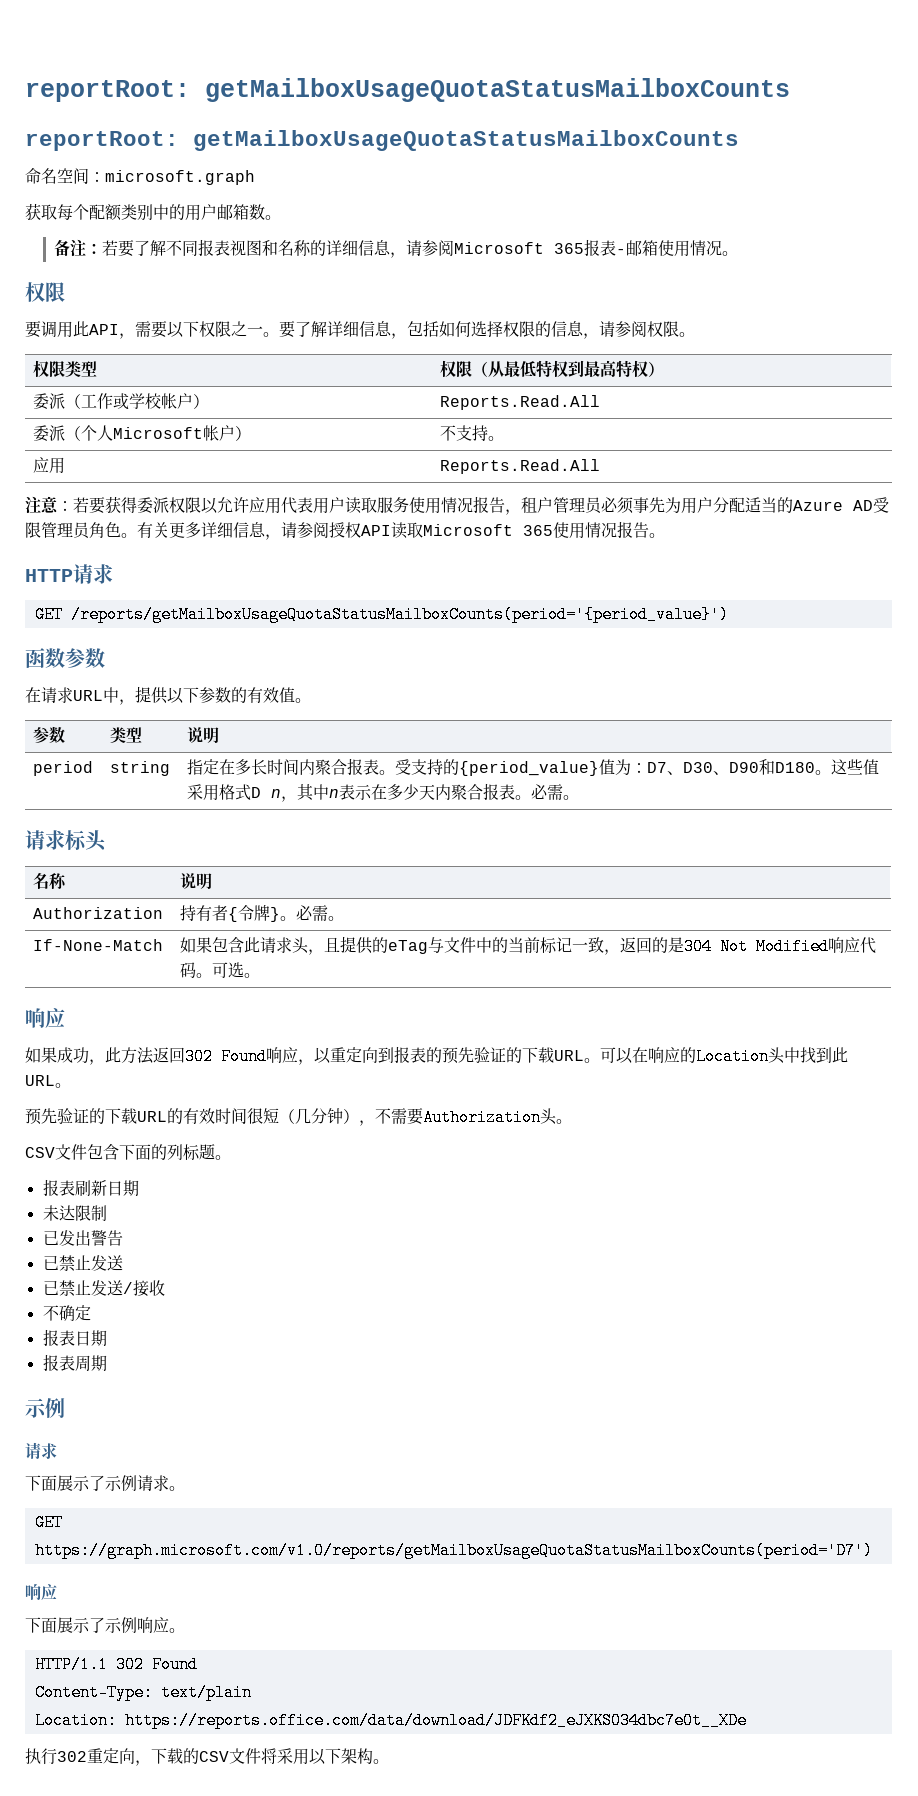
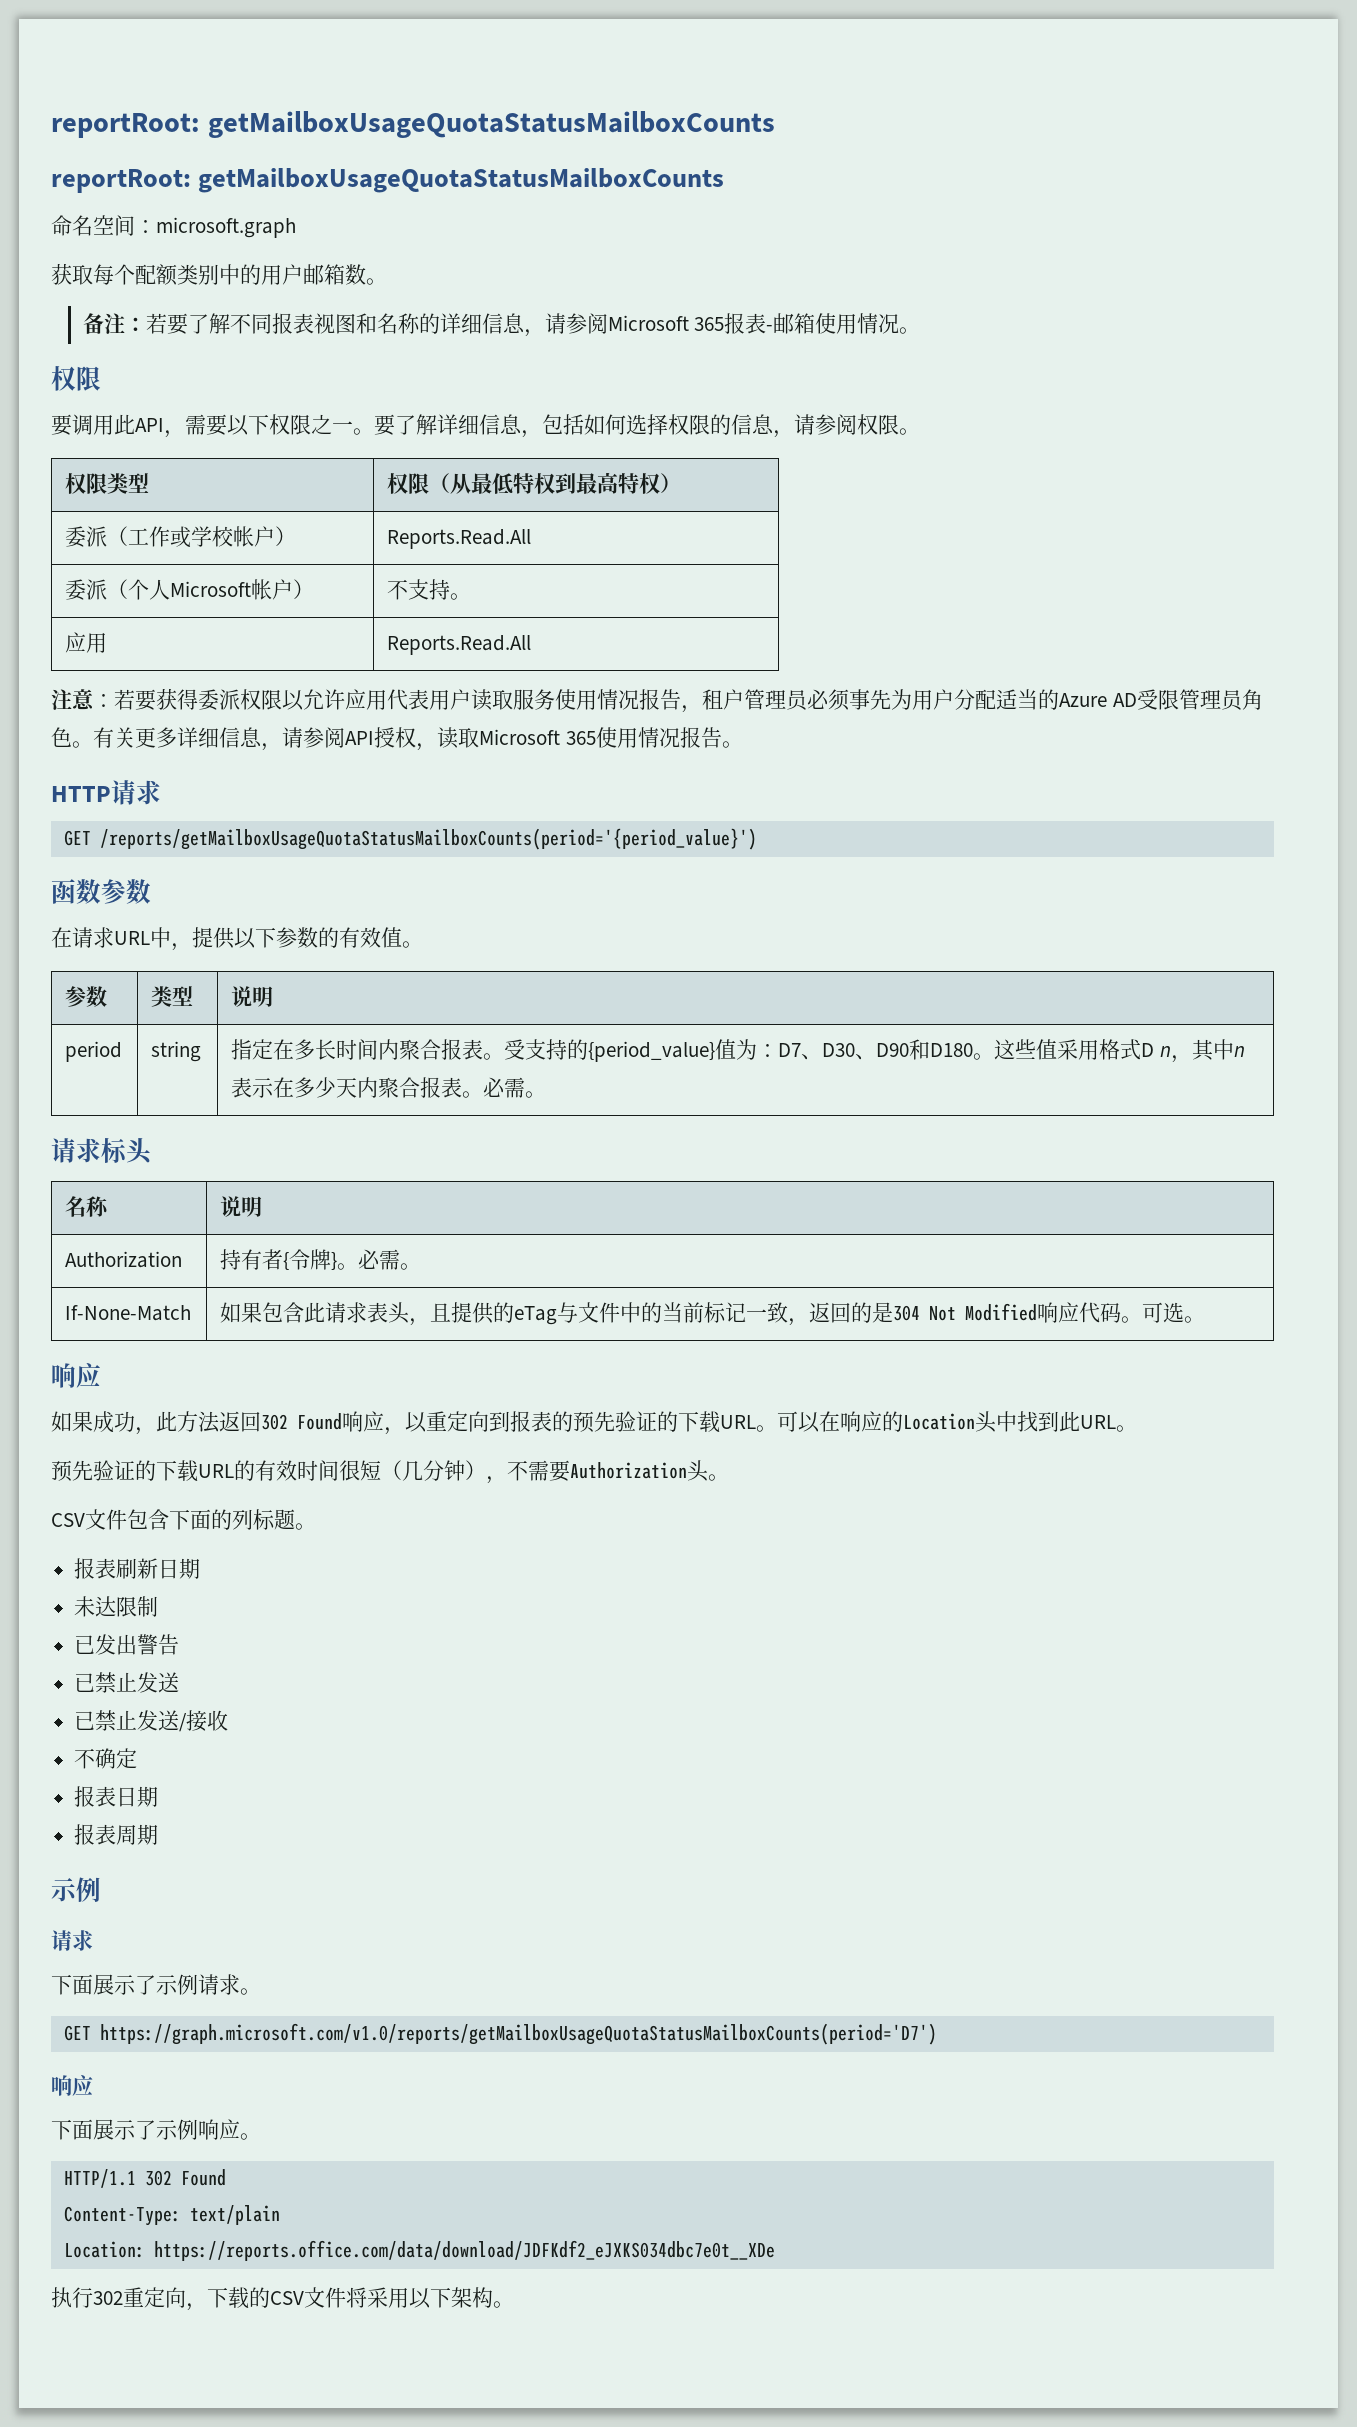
- 有关更多详细信息，请参阅授权API读取Microsoft 365使用情况报告。
+ 有关更多详细信息，请参阅API授权，读取Microsoft 365使用情况报告。
- If-None-Match | 如果包含此请求头，且提供的eTag与文件中的当前标记一致，返回的是304 Not Modified响应代码。可选。
+ If-None-Match | 如果包含此请求表头，且提供的eTag与文件中的当前标记一致，返回的是304 Not Modified响应代码。可选。

